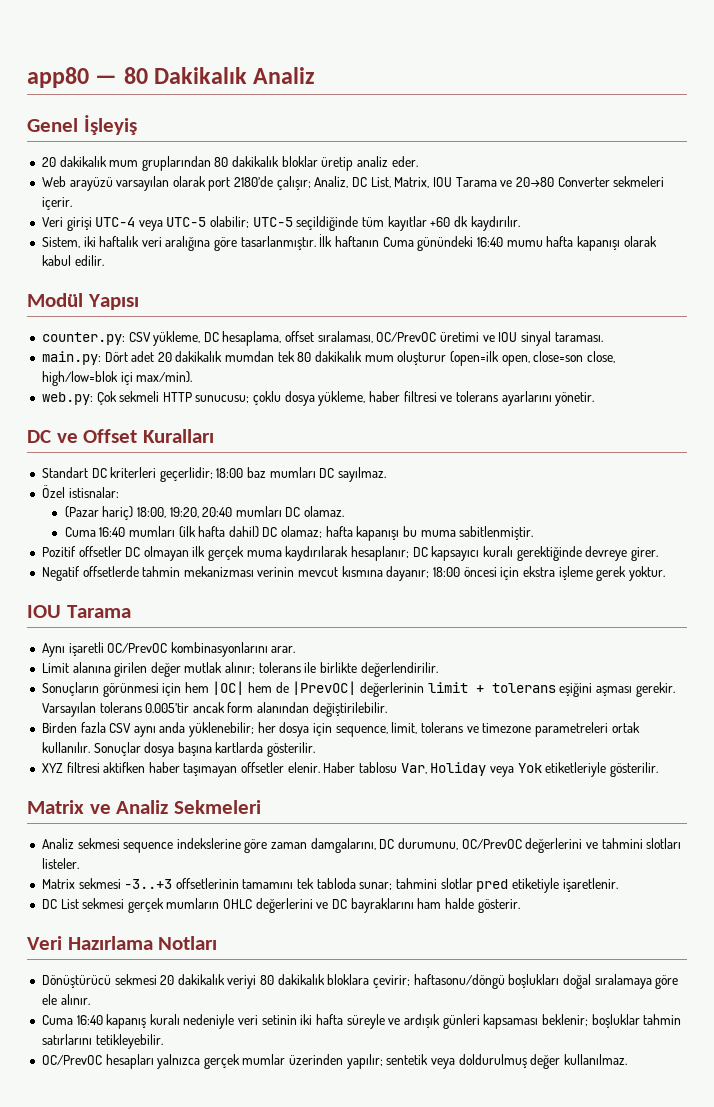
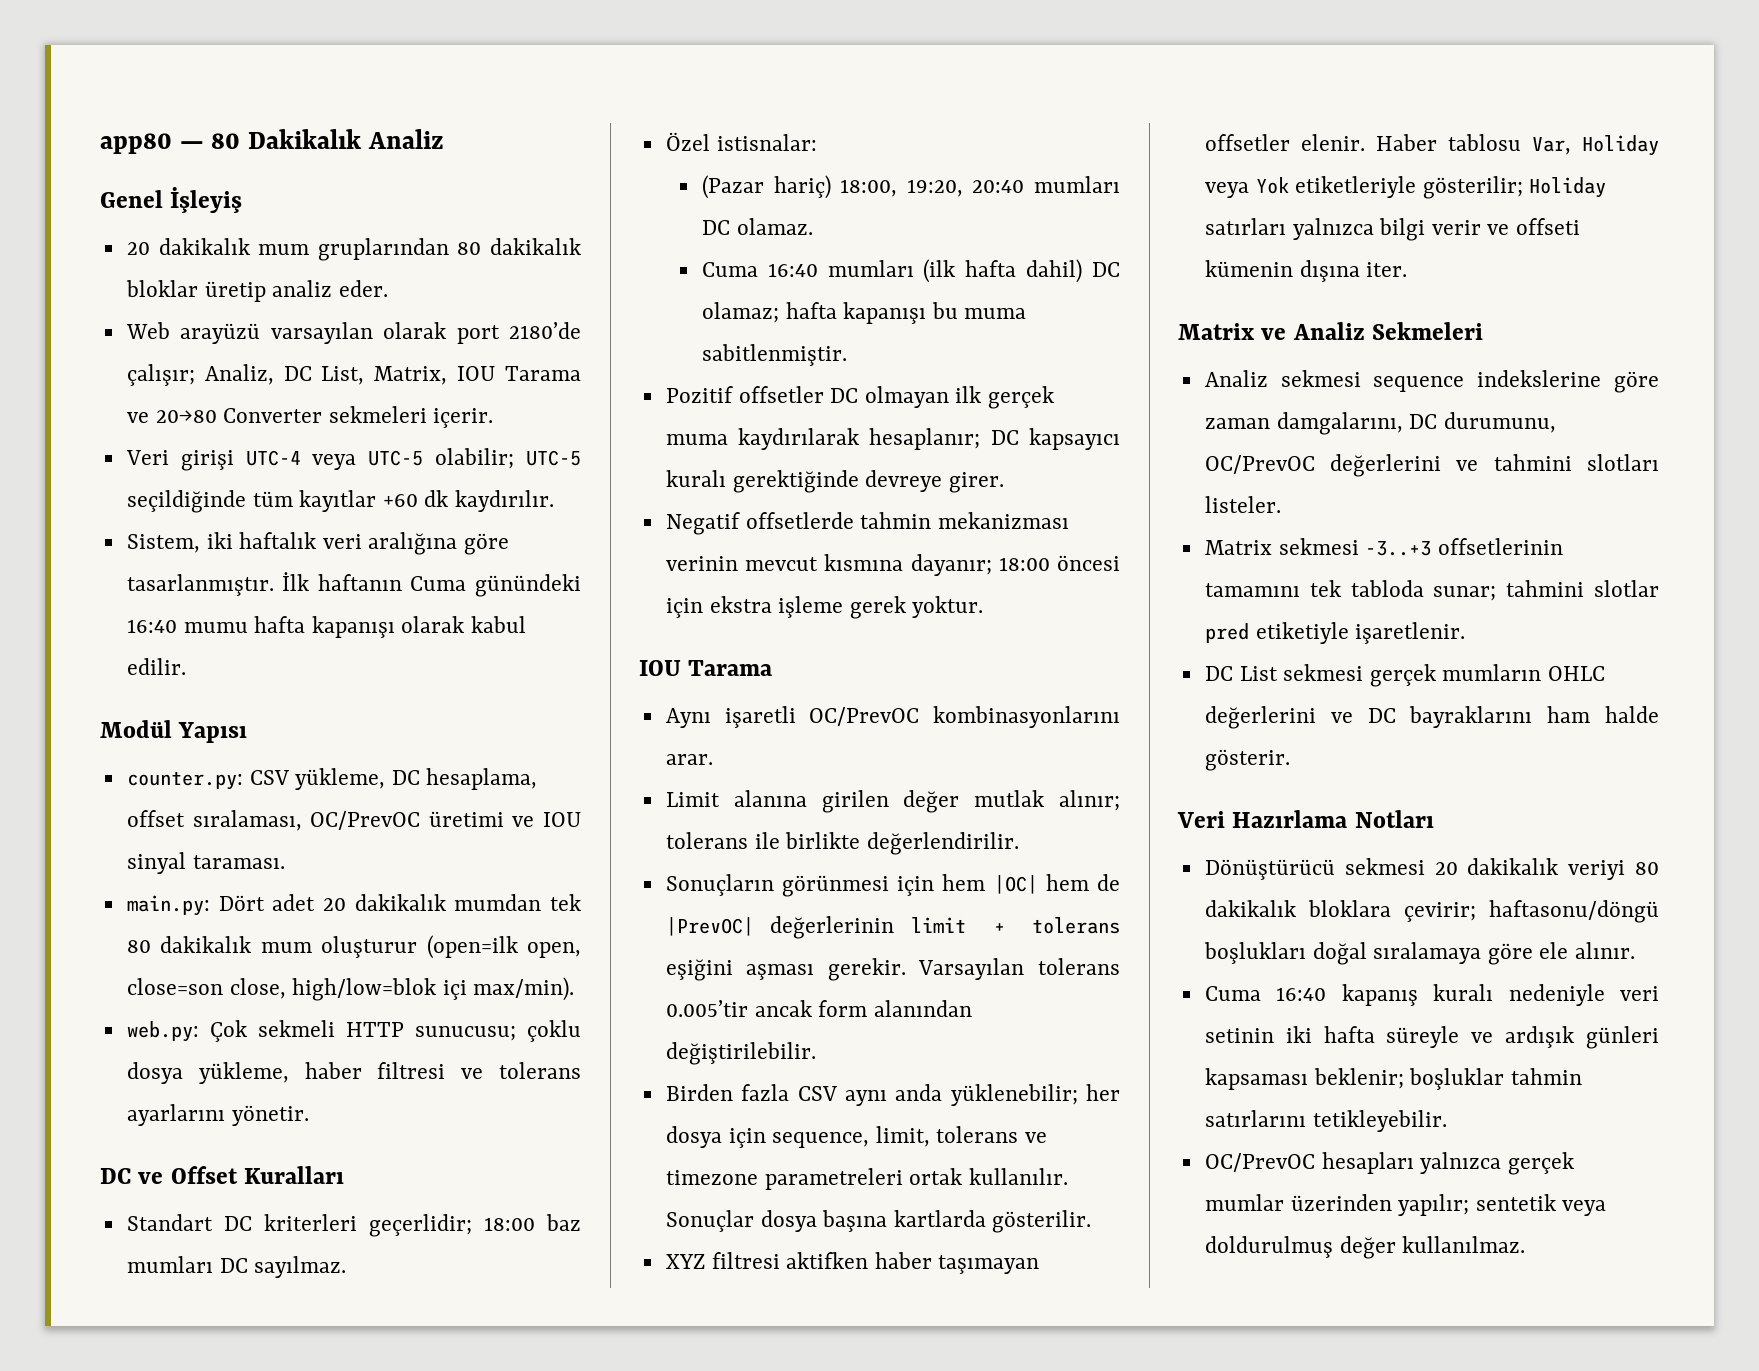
- Haber tablosu Var, Holiday veya Yok etiketleriyle gösterilir.
+ Haber tablosu Var, Holiday veya Yok etiketleriyle gösterilir; Holiday satırları yalnızca bilgi verir ve offseti kümenin dışına iter.

